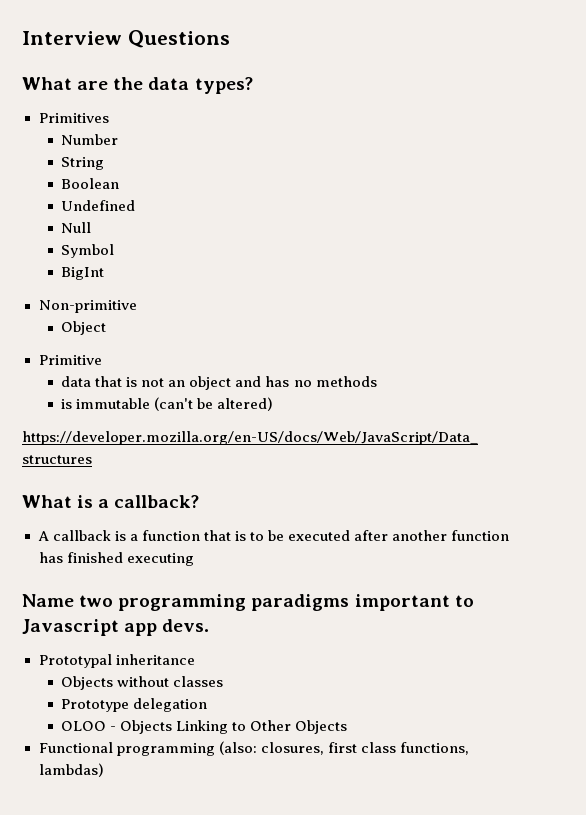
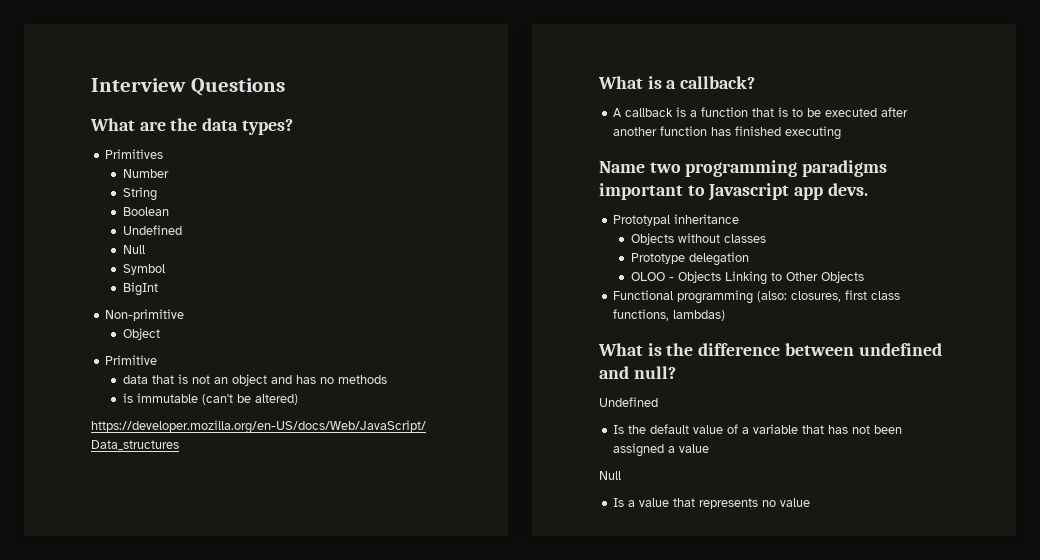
+ What is the difference between undefined and null?
+ Undefined
+ Is the default value of a variable that has not been assigned a value
+ Null
+ Is a value that represents no value

